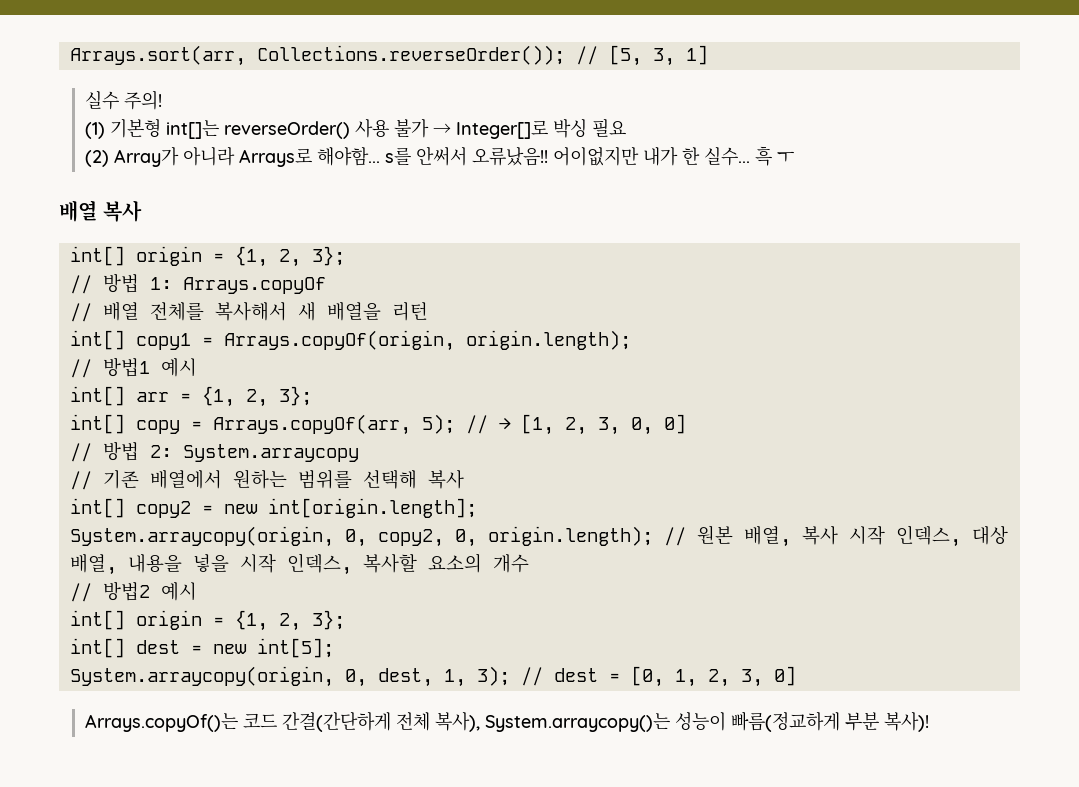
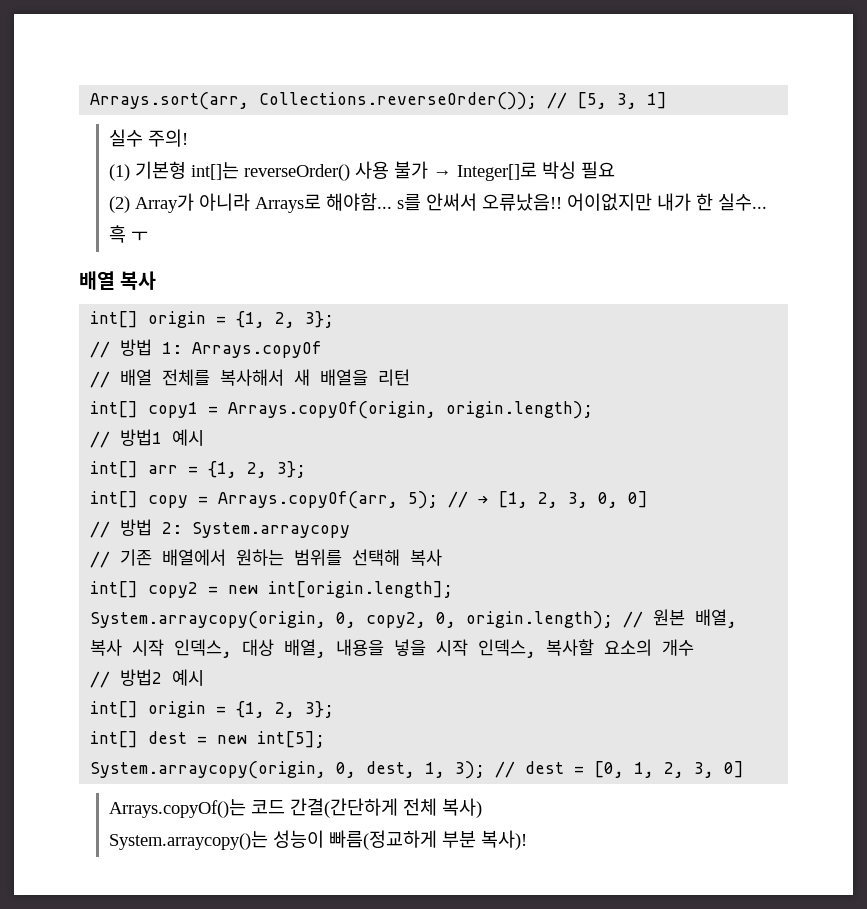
- Arrays.copyOf()는 코드 간결(간단하게 전체 복사), System.arraycopy()는 성능이 빠름(정교하게 부분 복사)!
+ Arrays.copyOf()는 코드 간결(간단하게 전체 복사)
+ System.arraycopy()는 성능이 빠름(정교하게 부분 복사)!

